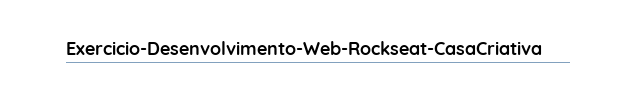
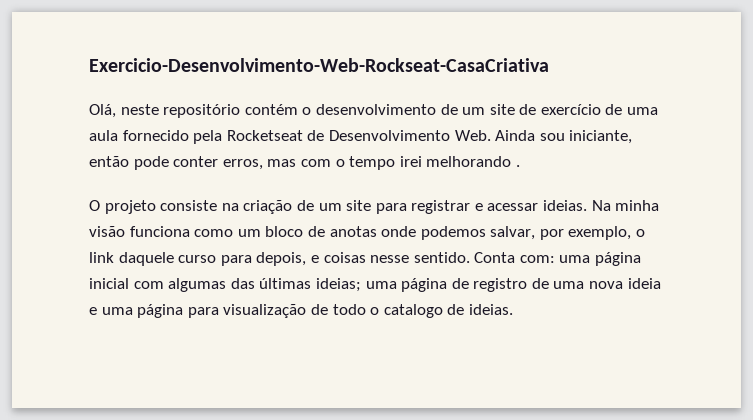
+ Olá, neste repositório contém o desenvolvimento de um site de exercício de uma aula fornecido pela Rocketseat de Desenvolvimento Web. Ainda sou iniciante, então pode conter erros, mas com o tempo irei melhorando .
+ O projeto consiste na criação de um site para registrar e acessar ideias. Na minha visão funciona como um bloco de anotas onde podemos salvar, por exemplo, o link daquele curso para depois, e coisas nesse sentido. Conta com: uma página inicial com algumas das últimas ideias; uma página de registro de uma nova ideia e uma página para visualização de todo o catalogo de ideias.

